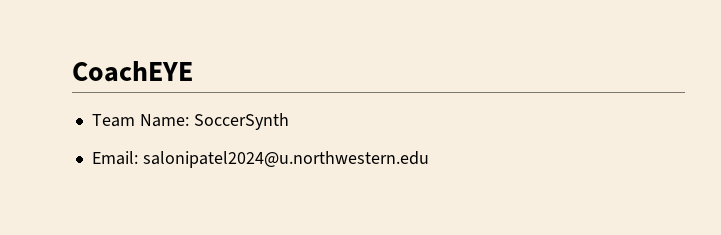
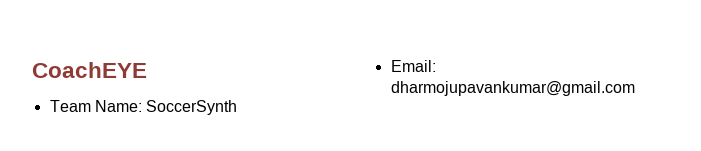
- Email: salonipatel2024@u.northwestern.edu
+ Email: dharmojupavankumar@gmail.com

